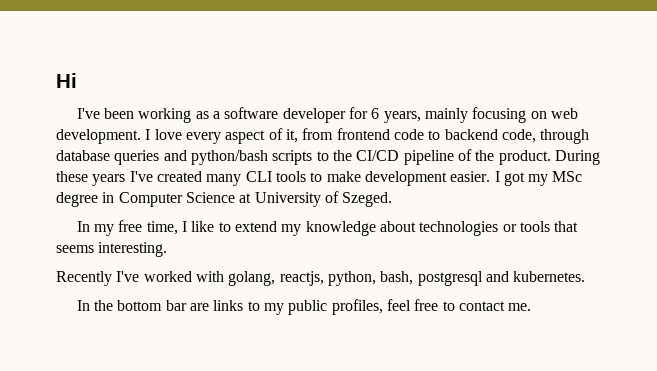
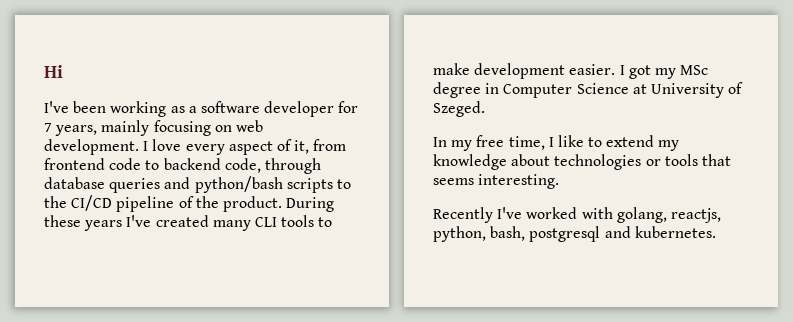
- I've been working as a software developer for 6 years, mainly focusing on web development.
+ I've been working as a software developer for 7 years, mainly focusing on web development.
- In the bottom bar are links to my public profiles, feel free to contact me.

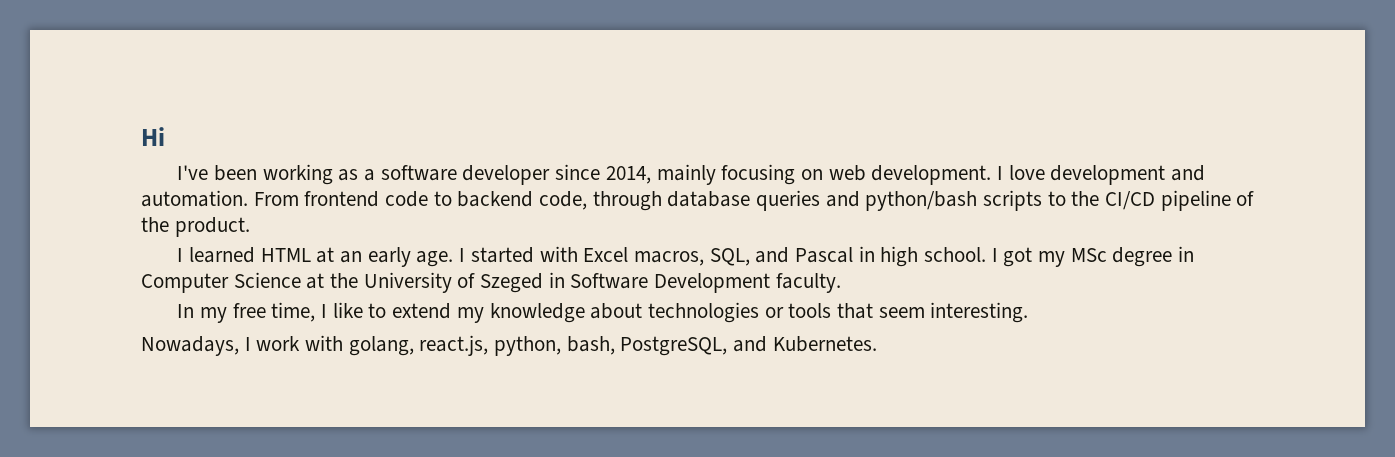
- I've been working as a software developer for 7 years, mainly focusing on web development.
+ I've been working as a software developer since 2014, mainly focusing on web development.
- I love every aspect of it, from frontend code to backend code, through database queries and python/bash scripts to the CI/CD pipeline of the product. During these years I've created many CLI tools to make development easier.
+ I love development and automation. From frontend code to backend code, through database queries and python/bash scripts to the CI/CD pipeline of the product.
+ I learned HTML at an early age. I started with Excel macros, SQL, and Pascal in high school.
- I got my MSc degree in Computer Science at University of Szeged.
+ I got my MSc degree in Computer Science at the University of Szeged in Software Development faculty.
- In my free time, I like to extend my knowledge about technologies or tools that seems interesting.
+ In my free time, I like to extend my knowledge about technologies or tools that seem interesting.
- Recently I've worked with golang, reactjs, python, bash, postgresql and kubernetes.
+ Nowadays, I work with golang, react.js, python, bash, PostgreSQL, and Kubernetes.

